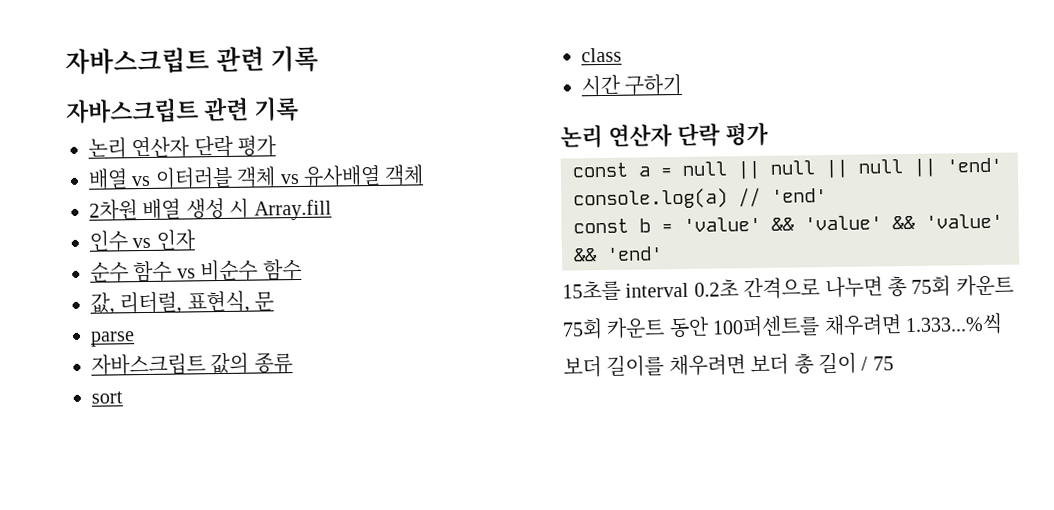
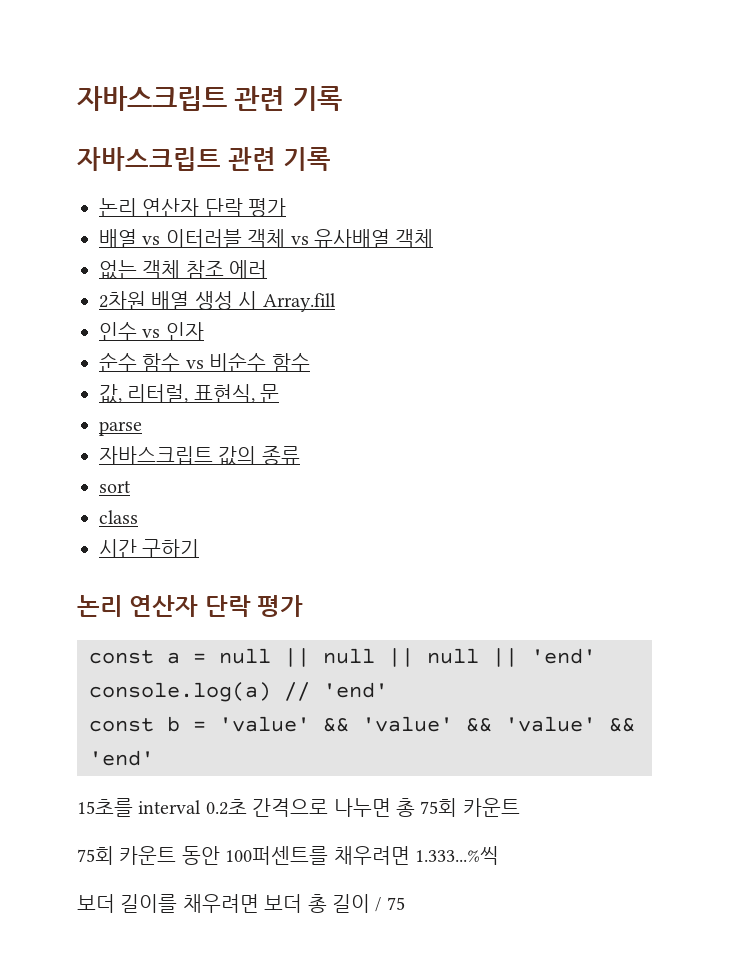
+ 없는 객체 참조 에러

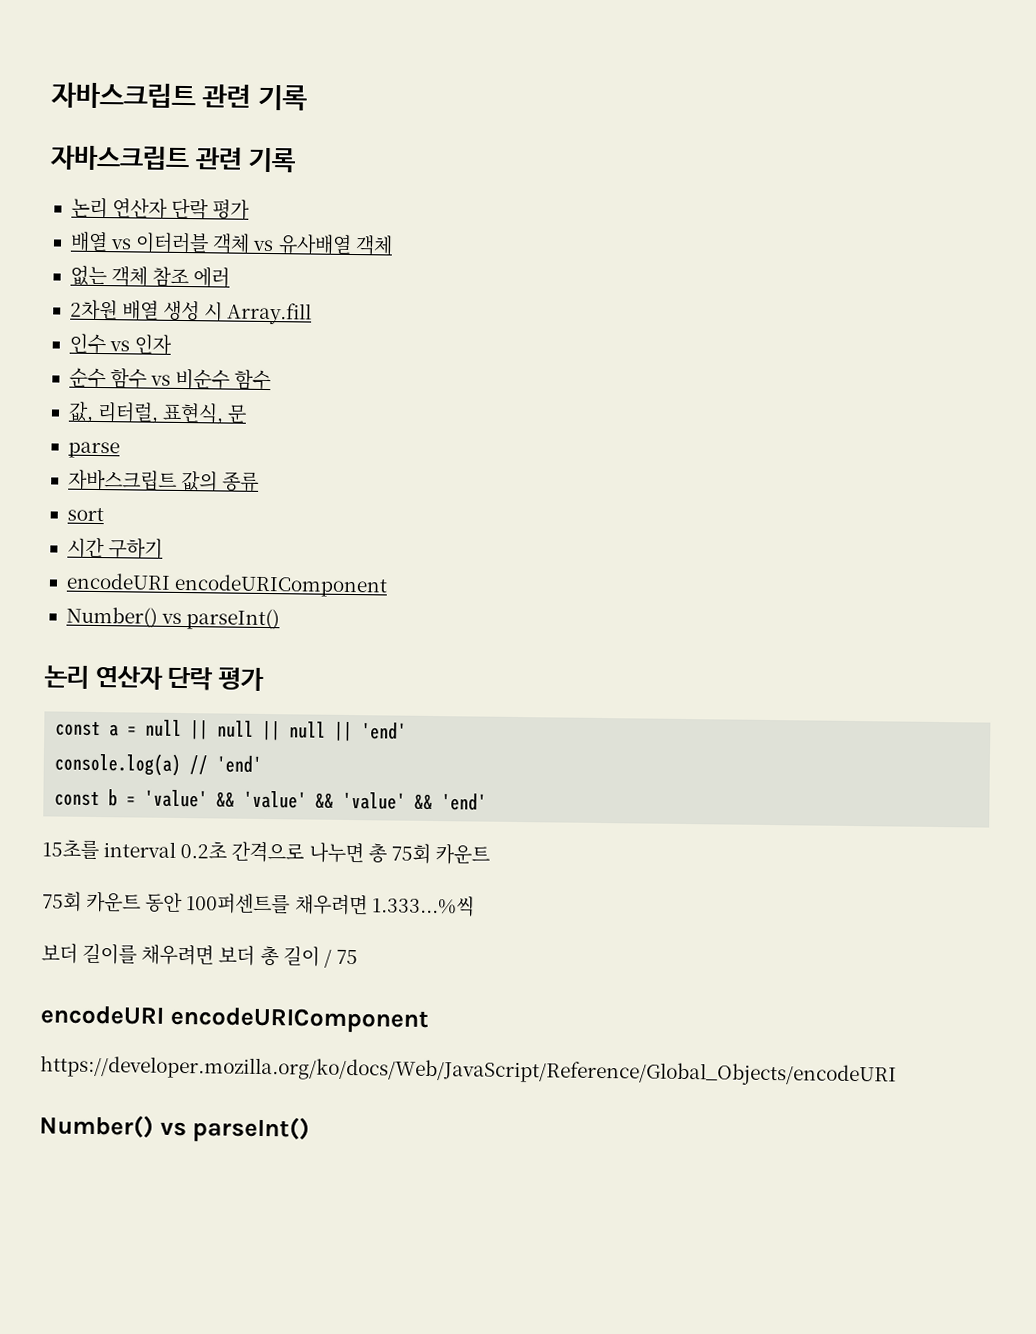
- class
  시간 구하기
+ encodeURI encodeURIComponent
+ Number() vs parseInt()
  보더 길이를 채우려면 보더 총 길이 / 75
+ encodeURI encodeURIComponent
+ https://developer.mozilla.org/ko/docs/Web/JavaScript/Reference/Global_Objects/encodeURI
+ Number() vs parseInt()

